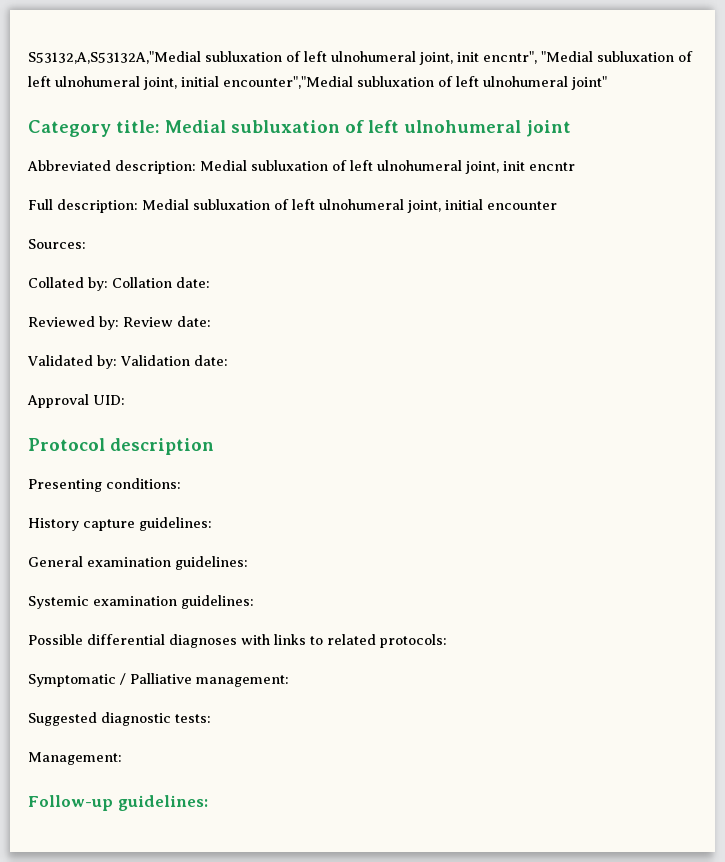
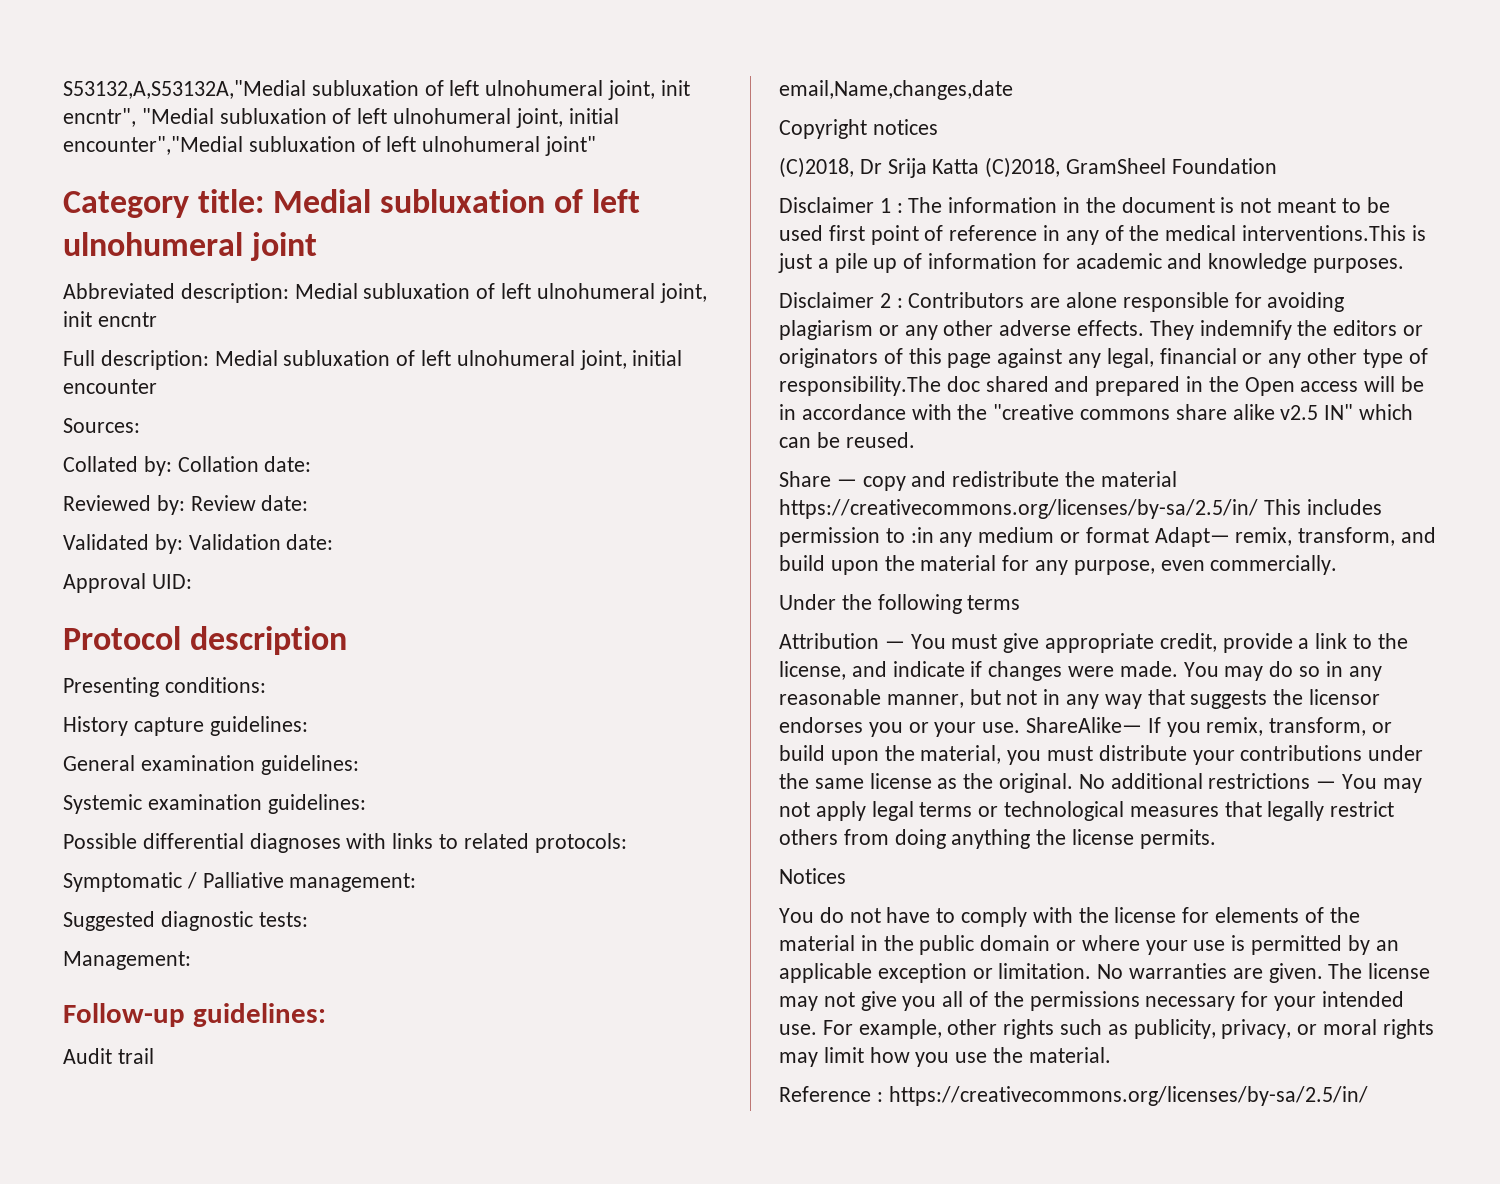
+ Audit trail
+ email,Name,changes,date
+ Copyright notices
+ (C)2018, Dr Srija Katta (C)2018, GramSheel Foundation
+ Disclaimer 1 : The information in the document is not meant to be used first point of reference in any of the medical interventions.This is just a pile up of information for academic and knowledge purposes.
+ Disclaimer 2 : Contributors are alone responsible for avoiding plagiarism or any other adverse effects. They indemnify the editors or originators of this page against any legal, financial or any other type of responsibility.The doc shared and prepared in the Open access will be in accordance with the "creative commons share alike v2.5 IN" which can be reused.
+ Share — copy and redistribute the material https://creativecommons.org/licenses/by-sa/2.5/in/ This includes permission to :in any medium or format Adapt— remix, transform, and build upon the material for any purpose, even commercially.
+ Under the following terms
+ Attribution — You must give appropriate credit, provide a link to the license, and indicate if changes were made. You may do so in any reasonable manner, but not in any way that suggests the licensor endorses you or your use. ShareAlike— If you remix, transform, or build upon the material, you must distribute your contributions under the same license as the original. No additional restrictions — You may not apply legal terms or technological measures that legally restrict others from doing anything the license permits.
+ Notices
+ You do not have to comply with the license for elements of the material in the public domain or where your use is permitted by an applicable exception or limitation. No warranties are given. The license may not give you all of the permissions necessary for your intended use. For example, other rights such as publicity, privacy, or moral rights may limit how you use the material.
+ Reference : https://creativecommons.org/licenses/by-sa/2.5/in/

